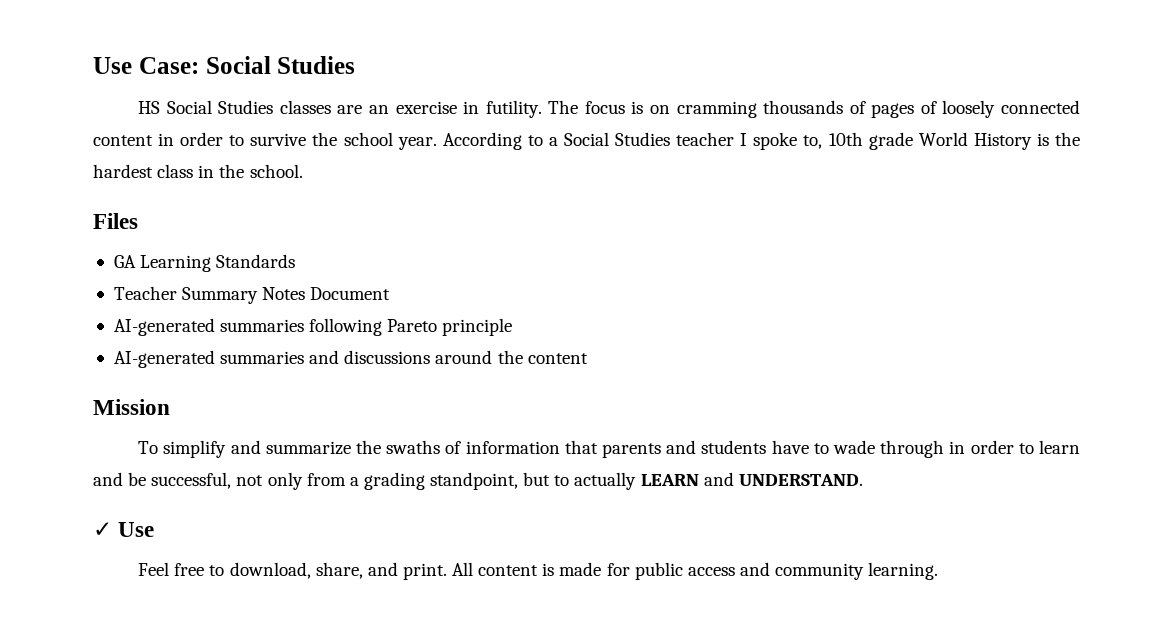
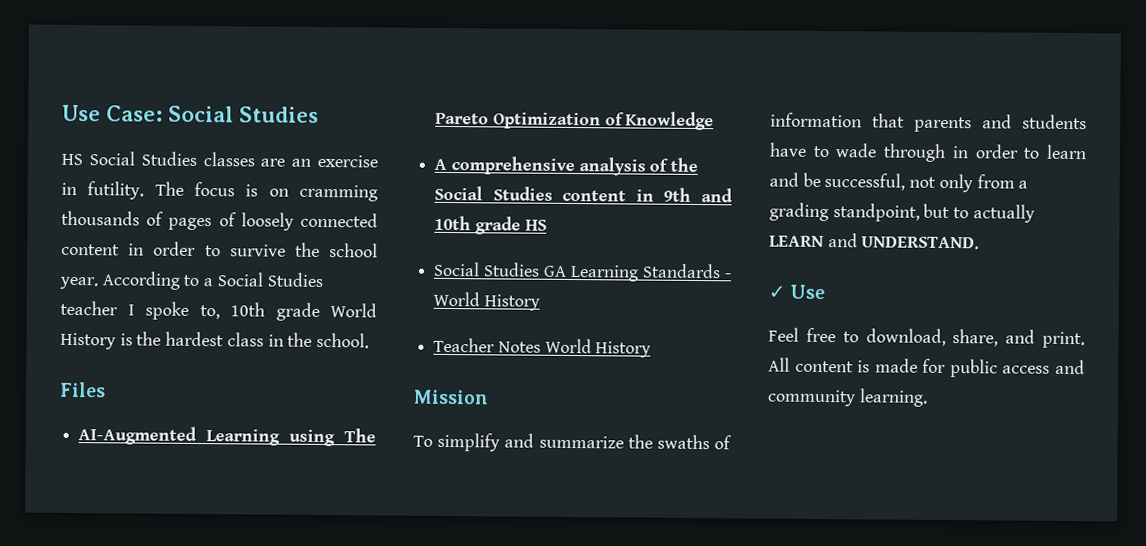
- GA Learning Standards
- Teacher Summary Notes Document
- AI-generated summaries following Pareto principle
- AI-generated summaries and discussions around the content
+ AI-Augmented Learning using The Pareto Optimization of Knowledge
+ A comprehensive analysis of the Social Studies content in 9th and 10th grade HS
+ Social Studies GA Learning Standards - World History
+ Teacher Notes World History

